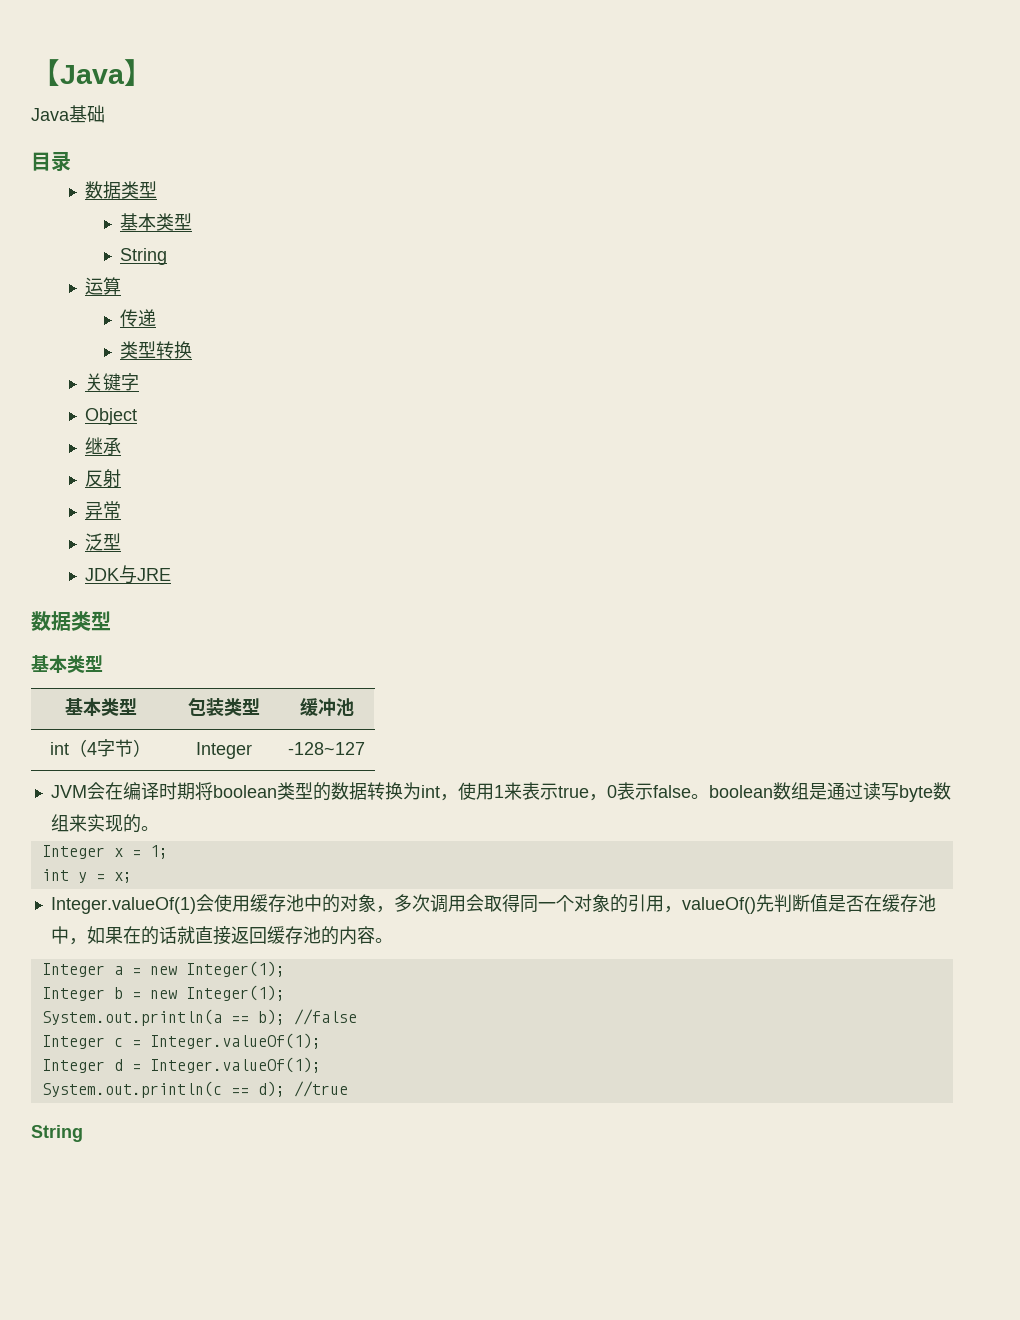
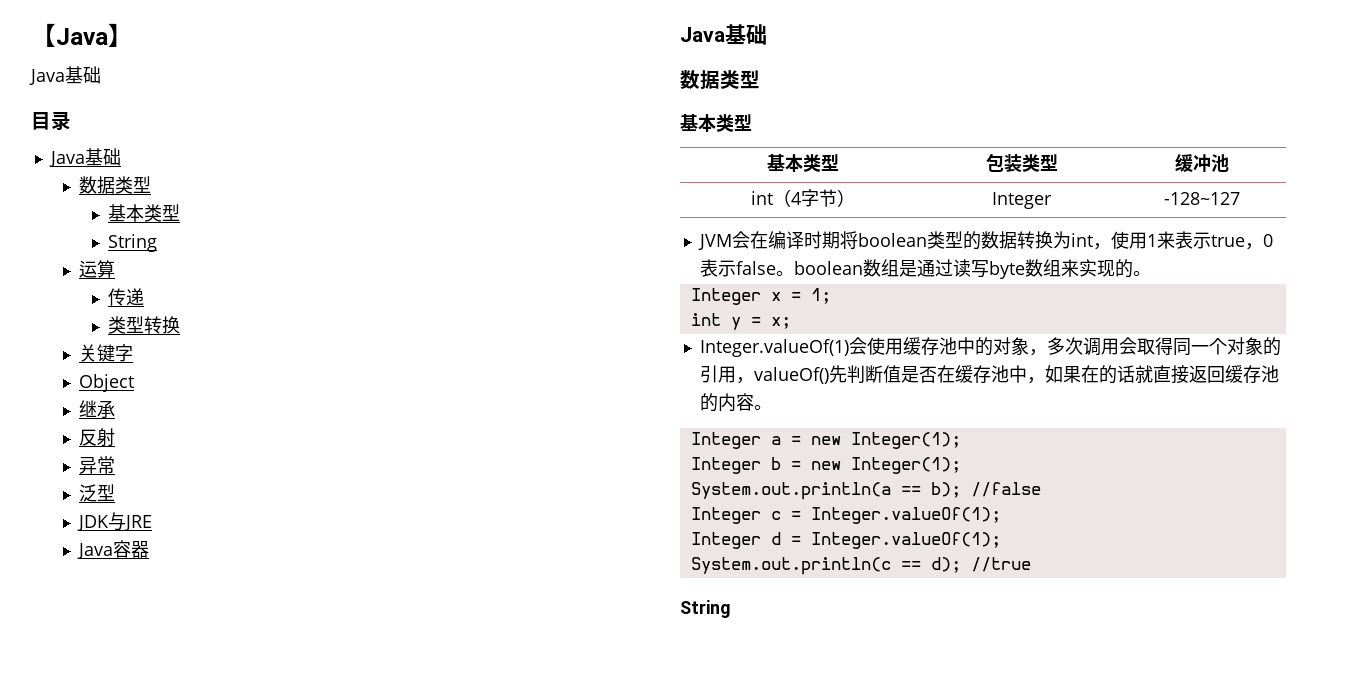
  目录
+ Java基础
+ Java容器
+ Java基础

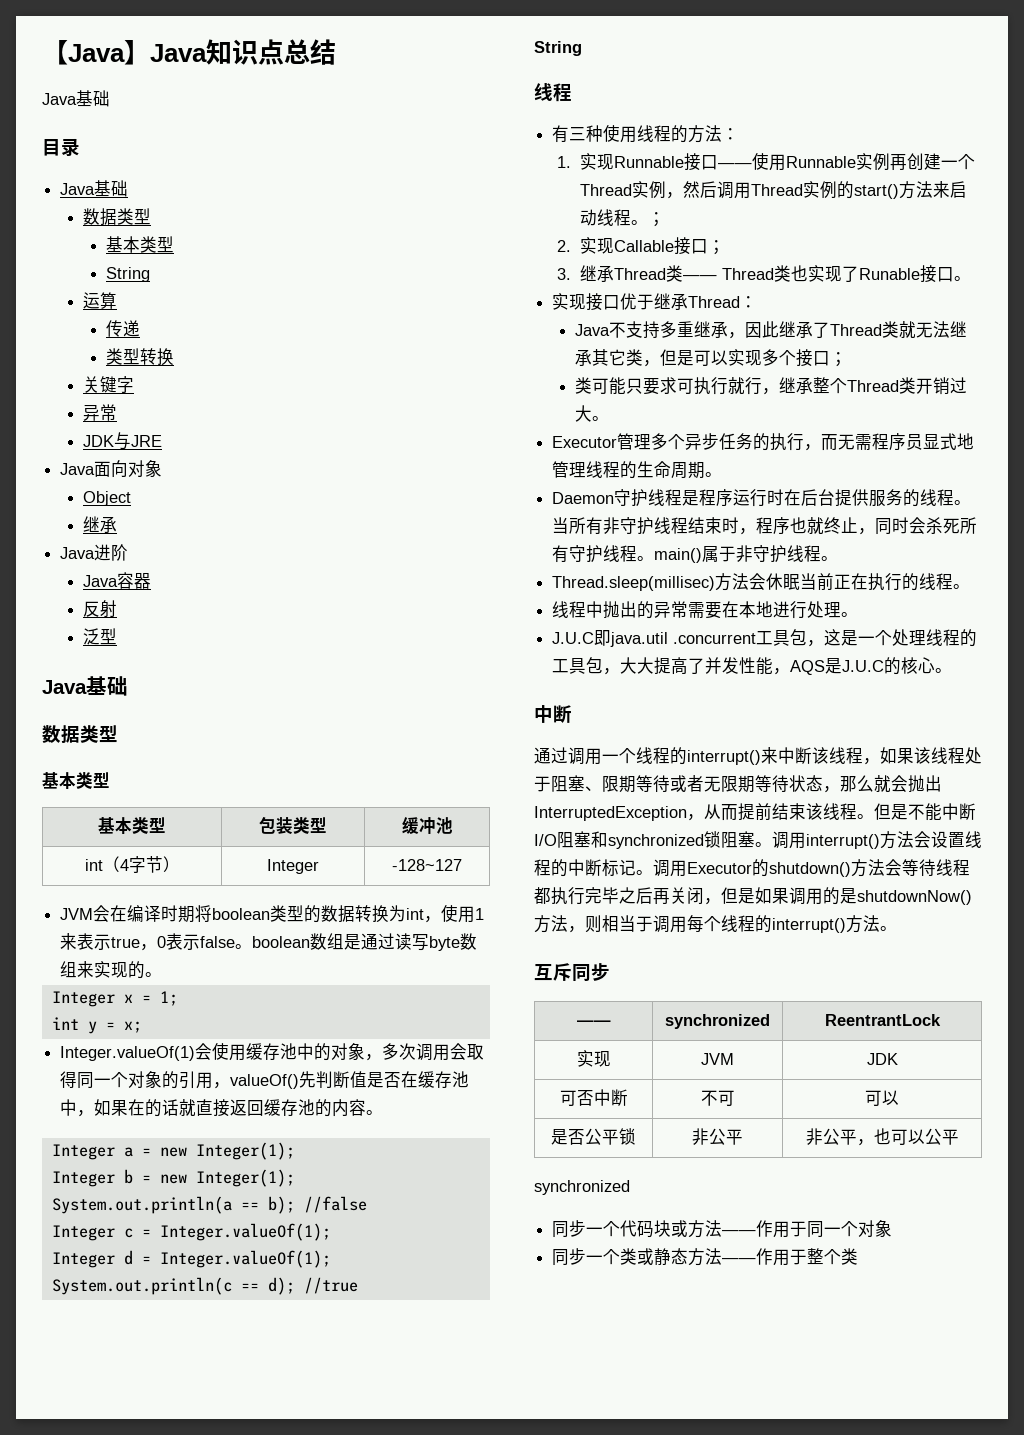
- 【Java】
+ 【Java】Java知识点总结
  关键字
- Object
- 继承
- 反射
  异常
- 泛型
+ Java面向对象
+ Object
+ 继承
+ Java进阶
+ 反射
+ 泛型
  System.out.println(c == d); //true
  String
+ 线程
+ 有三种使用线程的方法：
+ 1.实现Runnable接口——使用Runnable实例再创建一个Thread实例，然后调用Thread实例的start()方法来启动线程。；
+ 2.实现Callable接口；
+ 3.继承Thread类—— Thread类也实现了Runable接口。
+ 实现接口优于继承Thread：
+ Java不支持多重继承，因此继承了Thread类就无法继承其它类，但是可以实现多个接口；
+ 类可能只要求可执行就行，继承整个Thread类开销过大。
+ Executor管理多个异步任务的执行，而无需程序员显式地管理线程的生命周期。
+ Daemon守护线程是程序运行时在后台提供服务的线程。当所有非守护线程结束时，程序也就终止，同时会杀死所有守护线程。main()属于非守护线程。
+ Thread.sleep(millisec)方法会休眠当前正在执行的线程。
+ 线程中抛出的异常需要在本地进行处理。
+ J.U.C即java.util .concurrent工具包，这是一个处理线程的工具包，大大提高了并发性能，AQS是J.U.C的核心。
+ 中断
+ 通过调用一个线程的interrupt()来中断该线程，如果该线程处于阻塞、限期等待或者无限期等待状态，那么就会抛出InterruptedException，从而提前结束该线程。但是不能中断I/O阻塞和synchronized锁阻塞。调用interrupt()方法会设置线程的中断标记。调用Executor的shutdown()方法会等待线程都执行完毕之后再关闭，但是如果调用的是shutdownNow()方法，则相当于调用每个线程的interrupt()方法。
+ 互斥同步
+ —— | synchronized | ReentrantLock
+ 实现 | JVM | JDK
+ 可否中断 | 不可 | 可以
+ 是否公平锁 | 非公平 | 非公平，也可以公平
+ synchronized
+ 同步一个代码块或方法——作用于同一个对象
+ 同步一个类或静态方法——作用于整个类

